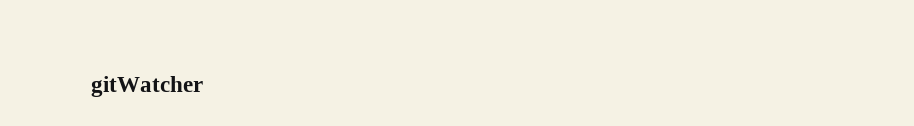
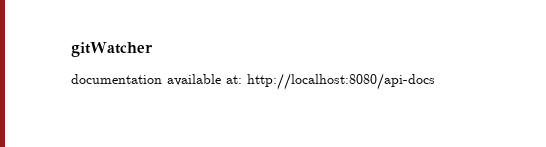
+ documentation available at: http://localhost:8080/api-docs

